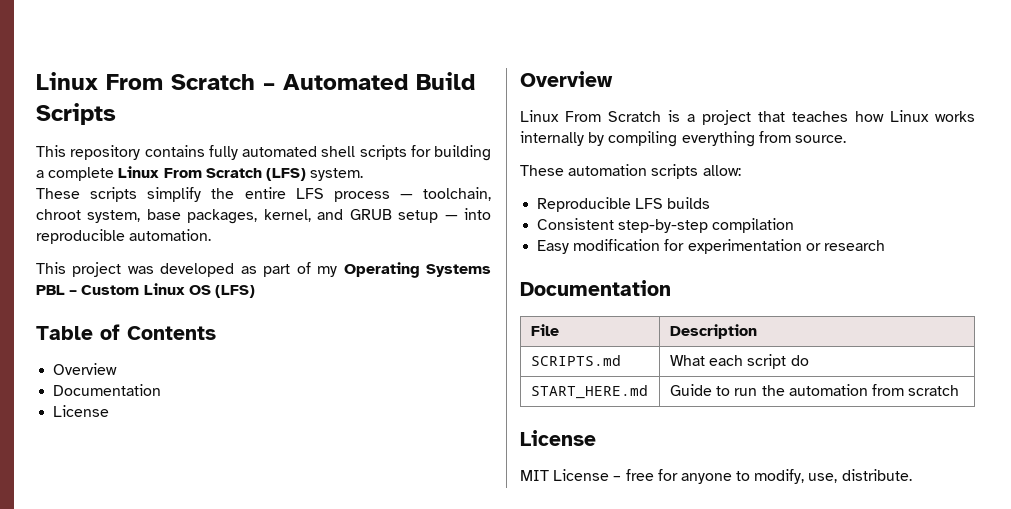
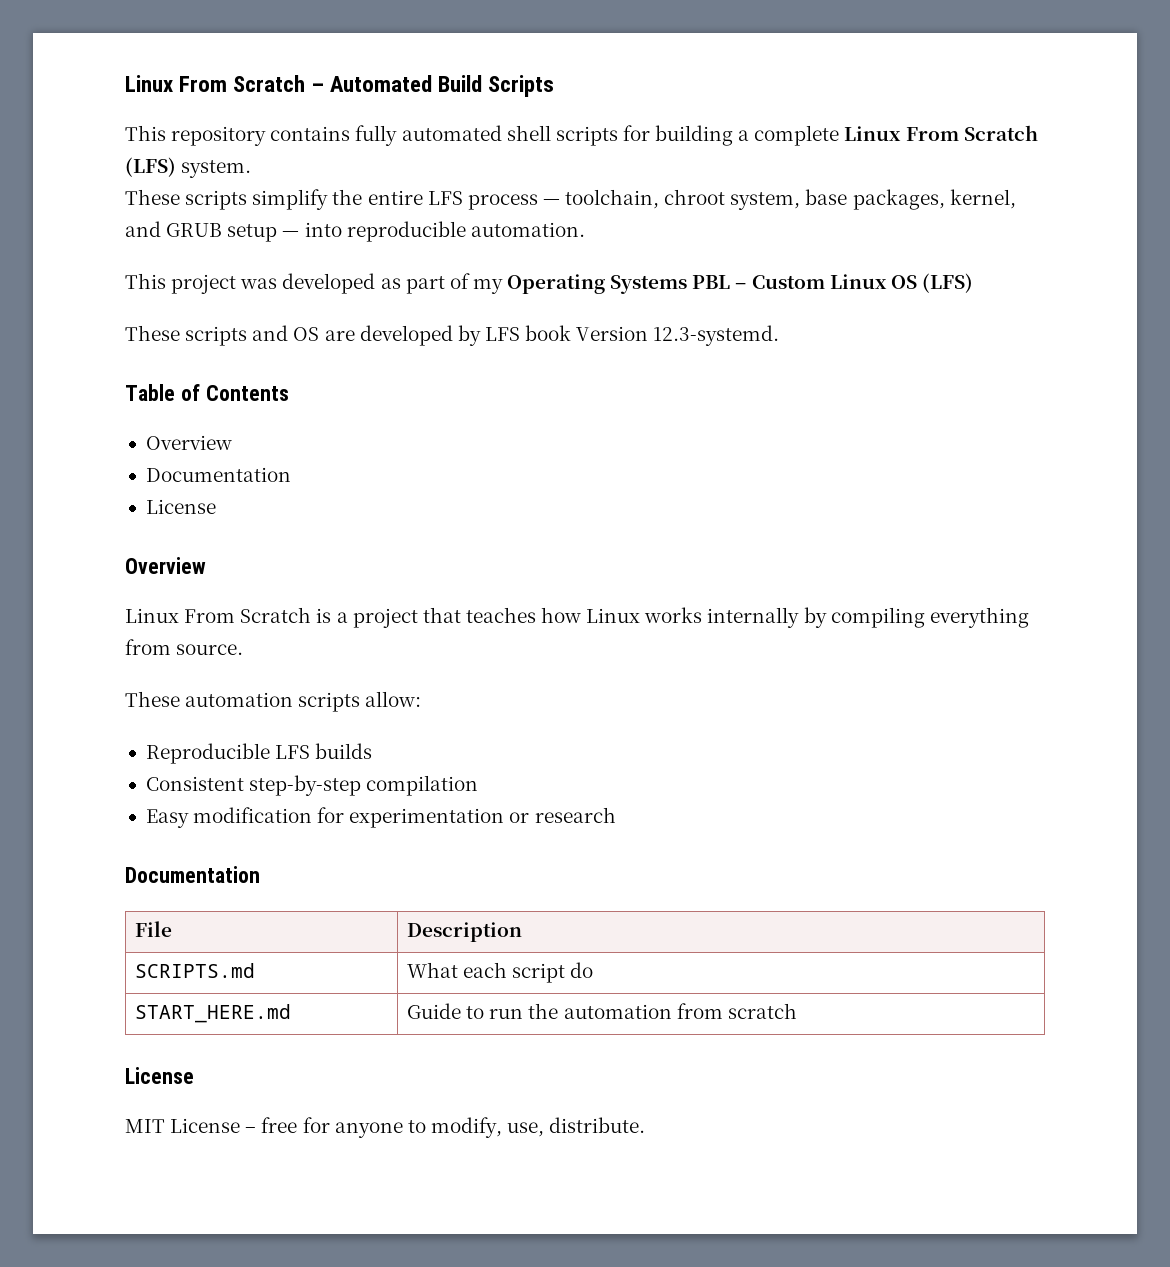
+ These scripts and OS are developed by LFS book Version 12.3-systemd.

